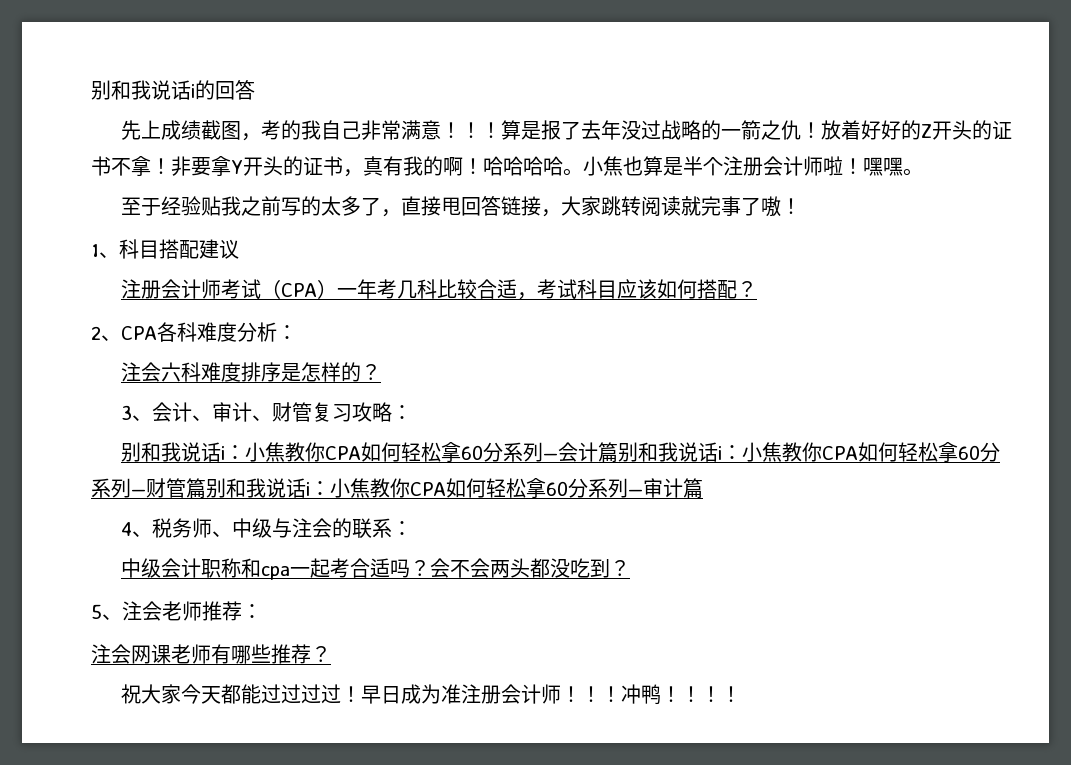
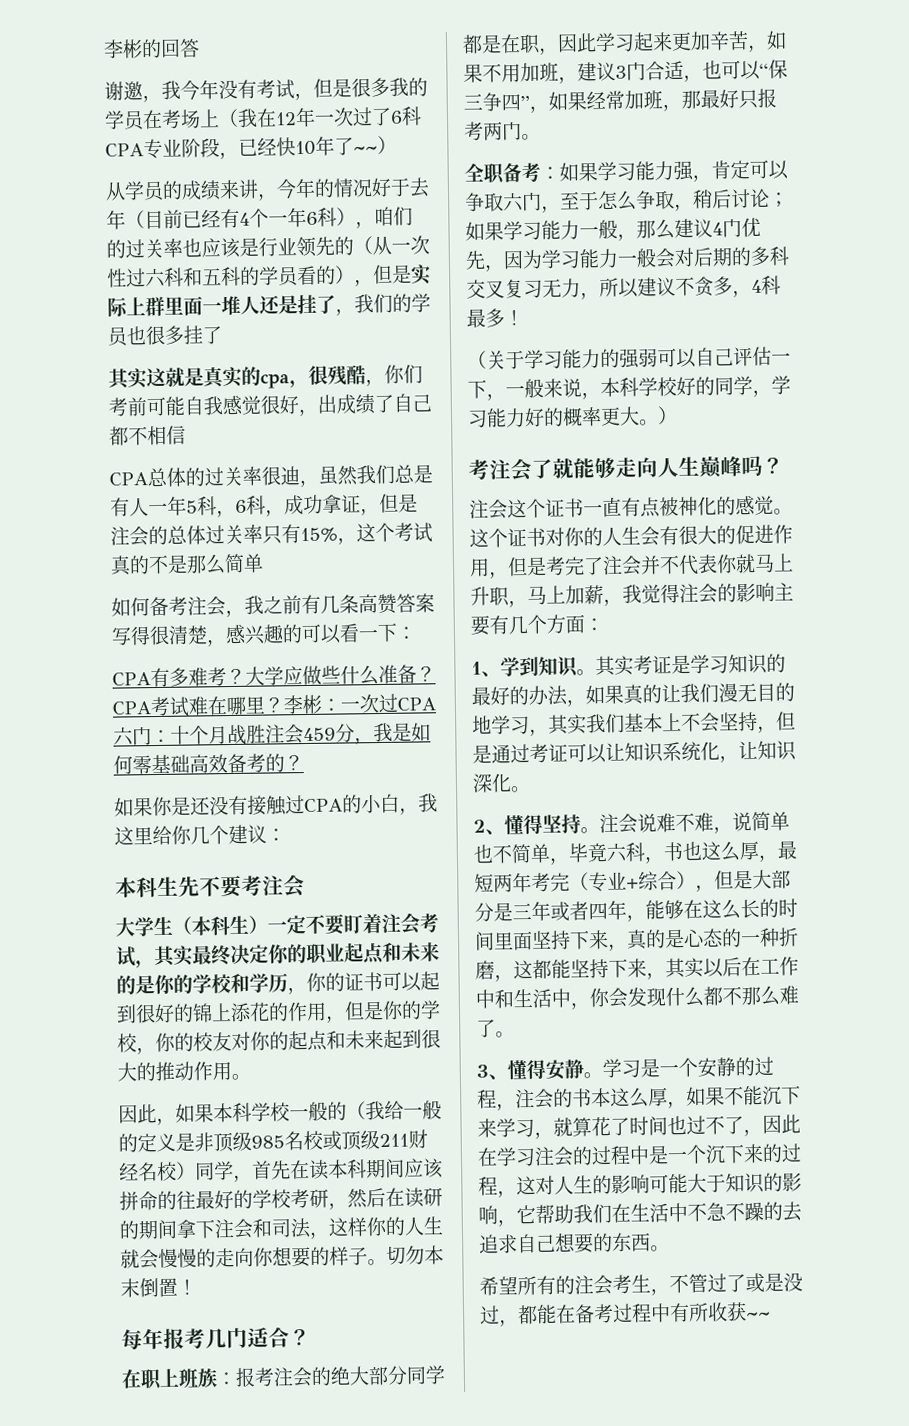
- 别和我说话i的回答
- 先上成绩截图，考的我自己非常满意！！！算是报了去年没过战略的一箭之仇！放着好好的Z开头的证书不拿！非要拿Y开头的证书，真有我的啊！哈哈哈哈。小焦也算是半个注册会计师啦！嘿嘿。
- 至于经验贴我之前写的太多了，直接甩回答链接，大家跳转阅读就完事了嗷！
- 1、科目搭配建议
- 注册会计师考试（CPA）一年考几科比较合适，考试科目应该如何搭配？
- 2、CPA各科难度分析：
- 注会六科难度排序是怎样的？
- 3、会计、审计、财管复习攻略：
- 别和我说话i：小焦教你CPA如何轻松拿60分系列—会计篇别和我说话i：小焦教你CPA如何轻松拿60分系列—财管篇别和我说话i：小焦教你CPA如何轻松拿60分系列—审计篇
- 4、税务师、中级与注会的联系：
- 中级会计职称和cpa一起考合适吗？会不会两头都没吃到？
- 5、注会老师推荐：
- 注会网课老师有哪些推荐？
- 祝大家今天都能过过过过！早日成为准注册会计师！！！冲鸭！！！！
+ 李彬的回答
+ 谢邀，我今年没有考试，但是很多我的学员在考场上（我在12年一次过了6科CPA专业阶段，已经快10年了~~）
+ 从学员的成绩来讲，今年的情况好于去年（目前已经有4个一年6科），咱们的过关率也应该是行业领先的（从一次性过六科和五科的学员看的），但是实际上群里面一堆人还是挂了，我们的学员也很多挂了
+ 其实这就是真实的cpa，很残酷，你们考前可能自我感觉很好，出成绩了自己都不相信
+ CPA总体的过关率很迪，虽然我们总是有人一年5科，6科，成功拿证，但是注会的总体过关率只有15%，这个考试真的不是那么简单
+ 如何备考注会，我之前有几条高赞答案写得很清楚，感兴趣的可以看一下：
+ CPA有多难考？大学应做些什么准备？CPA考试难在哪里？李彬：一次过CPA六门：十个月战胜注会459分，我是如何零基础高效备考的？
+ 如果你是还没有接触过CPA的小白，我这里给你几个建议：
+ 本科生先不要考注会
+ 大学生（本科生）一定不要盯着注会考试，其实最终决定你的职业起点和未来的是你的学校和学历，你的证书可以起到很好的锦上添花的作用，但是你的学校，你的校友对你的起点和未来起到很大的推动作用。
+ 因此，如果本科学校一般的（我给一般的定义是非顶级985名校或顶级211财经名校）同学，首先在读本科期间应该拼命的往最好的学校考研，然后在读研的期间拿下注会和司法，这样你的人生就会慢慢的走向你想要的样子。切勿本末倒置！
+ 每年报考几门适合？
+ 在职上班族：报考注会的绝大部分同学都是在职，因此学习起来更加辛苦，如果不用加班，建议3门合适，也可以“保三争四”，如果经常加班，那最好只报考两门。
+ 全职备考：如果学习能力强，肯定可以争取六门，至于怎么争取，稍后讨论；如果学习能力一般，那么建议4门优先，因为学习能力一般会对后期的多科交叉复习无力，所以建议不贪多，4科最多！
+ （关于学习能力的强弱可以自己评估一下，一般来说，本科学校好的同学，学习能力好的概率更大。）
+ 考注会了就能够走向人生巅峰吗？
+ 注会这个证书一直有点被神化的感觉。这个证书对你的人生会有很大的促进作用，但是考完了注会并不代表你就马上升职，马上加薪，我觉得注会的影响主要有几个方面：
+ 1、学到知识。其实考证是学习知识的最好的办法，如果真的让我们漫无目的地学习，其实我们基本上不会坚持，但是通过考证可以让知识系统化，让知识深化。
+ 2、懂得坚持。注会说难不难，说简单也不简单，毕竟六科，书也这么厚，最短两年考完（专业+综合），但是大部分是三年或者四年，能够在这么长的时间里面坚持下来，真的是心态的一种折磨，这都能坚持下来，其实以后在工作中和生活中，你会发现什么都不那么难了。
+ 3、懂得安静。学习是一个安静的过程，注会的书本这么厚，如果不能沉下来学习，就算花了时间也过不了，因此在学习注会的过程中是一个沉下来的过程，这对人生的影响可能大于知识的影响，它帮助我们在生活中不急不躁的去追求自己想要的东西。
+ 希望所有的注会考生，不管过了或是没过，都能在备考过程中有所收获~~

